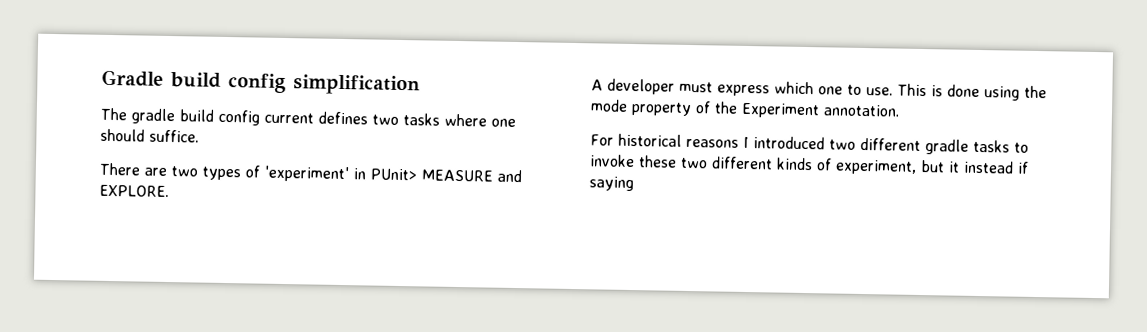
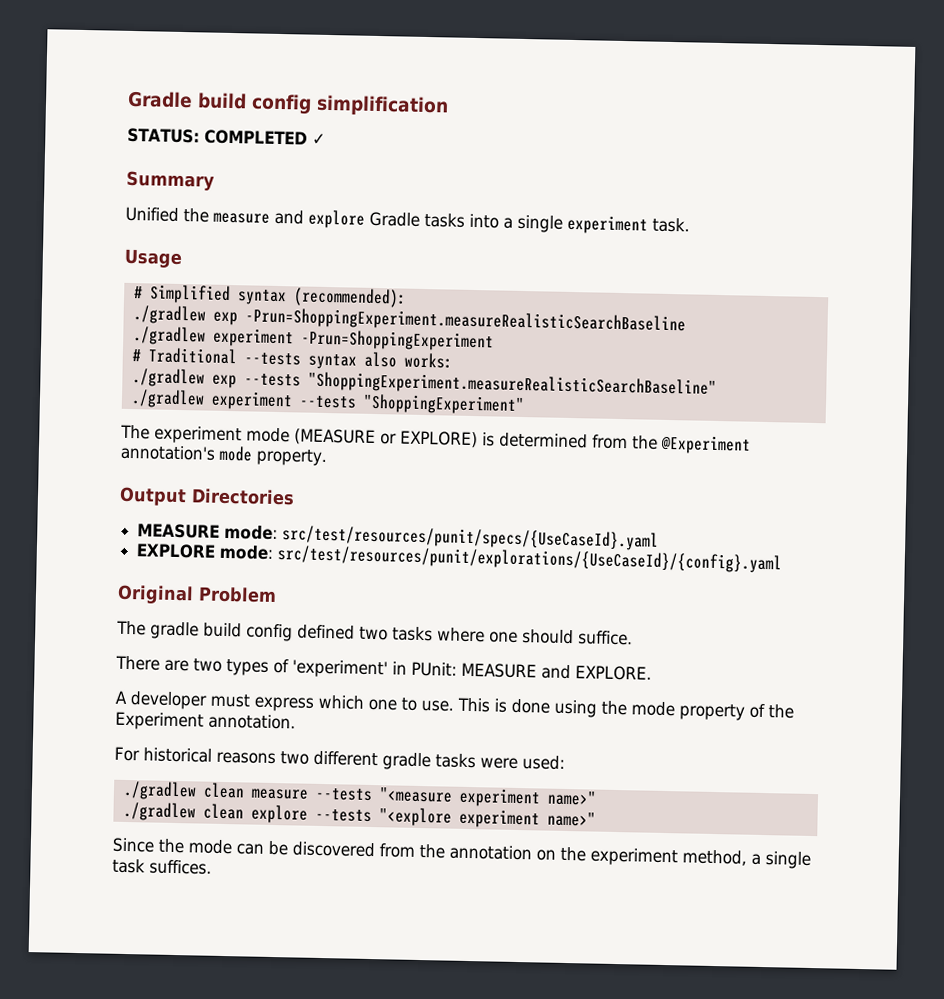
+ STATUS: COMPLETED ✓
+ Summary
+ Unified the measure and explore Gradle tasks into a single experiment task.
+ Usage
+ # Simplified syntax (recommended):
+ ./gradlew exp -Prun=ShoppingExperiment.measureRealisticSearchBaseline
+ ./gradlew experiment -Prun=ShoppingExperiment
+ # Traditional --tests syntax also works:
+ ./gradlew exp --tests "ShoppingExperiment.measureRealisticSearchBaseline"
+ ./gradlew experiment --tests "ShoppingExperiment"
+ The experiment mode (MEASURE or EXPLORE) is determined from the @Experiment annotation's mode property.
+ Output Directories
+ MEASURE mode: src/test/resources/punit/specs/{UseCaseId}.yaml
+ EXPLORE mode: src/test/resources/punit/explorations/{UseCaseId}/{config}.yaml
+ Original Problem
- The gradle build config current defines two tasks where one should suffice.
+ The gradle build config defined two tasks where one should suffice.
- There are two types of 'experiment' in PUnit> MEASURE and EXPLORE.
+ There are two types of 'experiment' in PUnit: MEASURE and EXPLORE.
- For historical reasons I introduced two different gradle tasks to invoke these two different kinds of experiment, but it instead if saying
+ For historical reasons two different gradle tasks were used:
+ ./gradlew clean measure --tests "<measure experiment name>"
+ ./gradlew clean explore --tests "<explore experiment name>"
+ Since the mode can be discovered from the annotation on the experiment method, a single task suffices.

